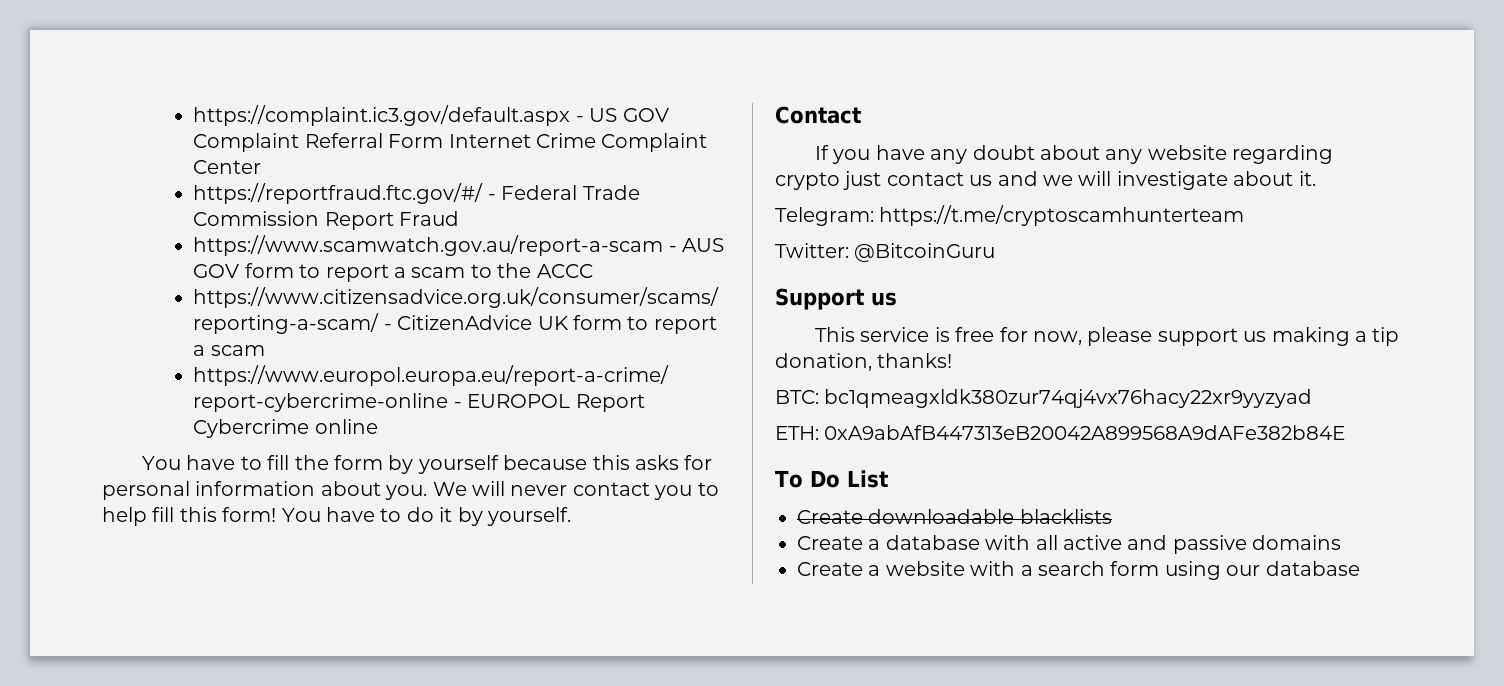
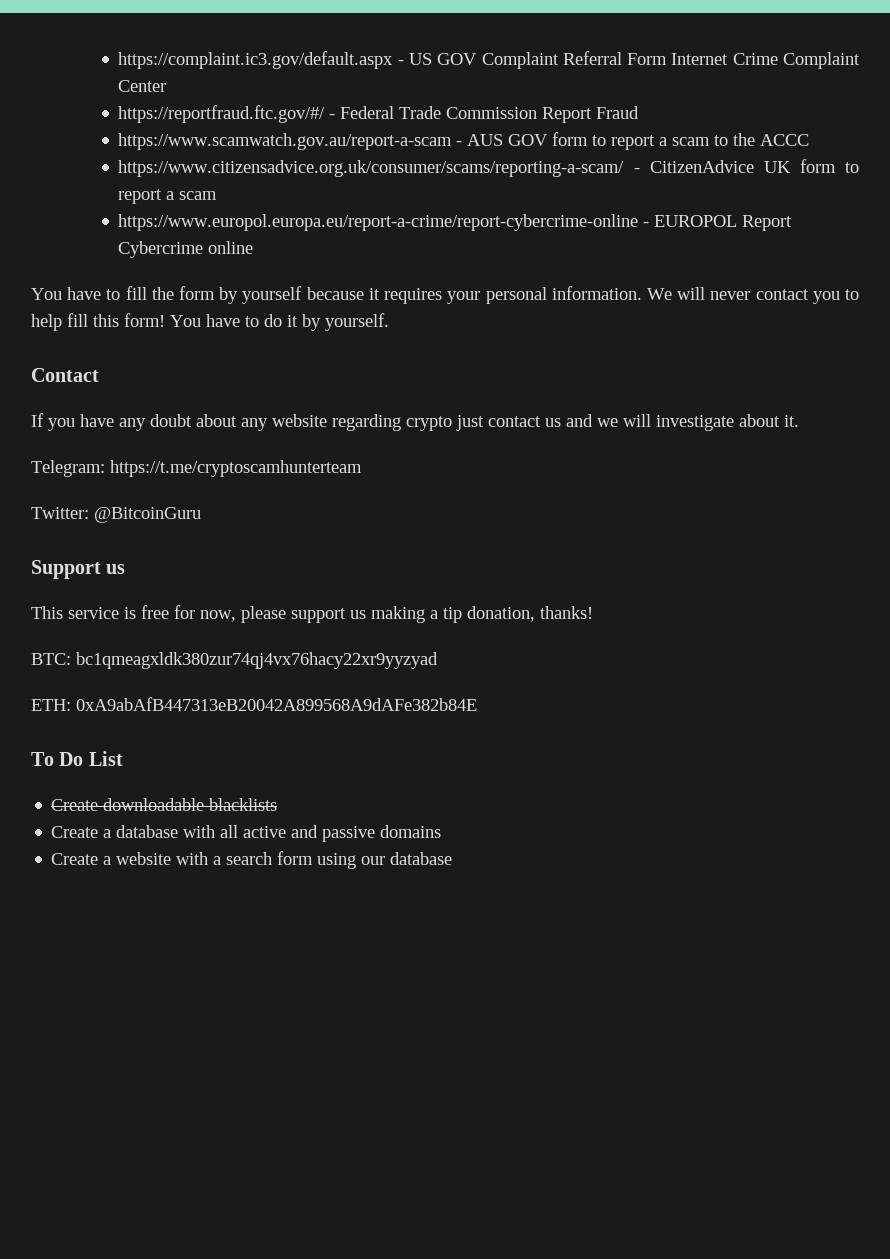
- You have to fill the form by yourself because this asks for personal information about you.
+ You have to fill the form by yourself because it requires your personal information.

